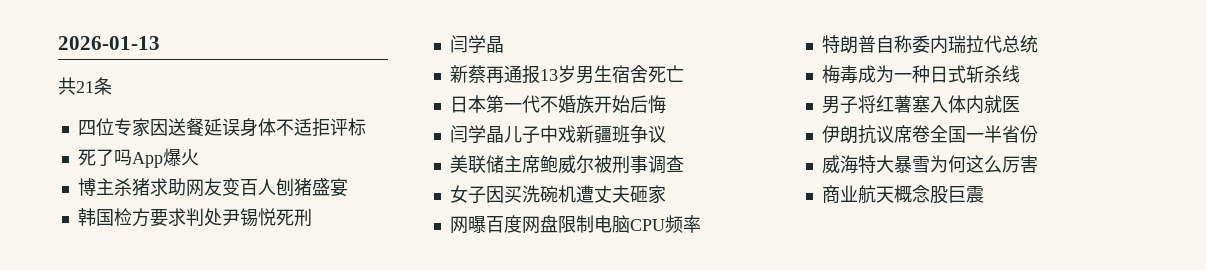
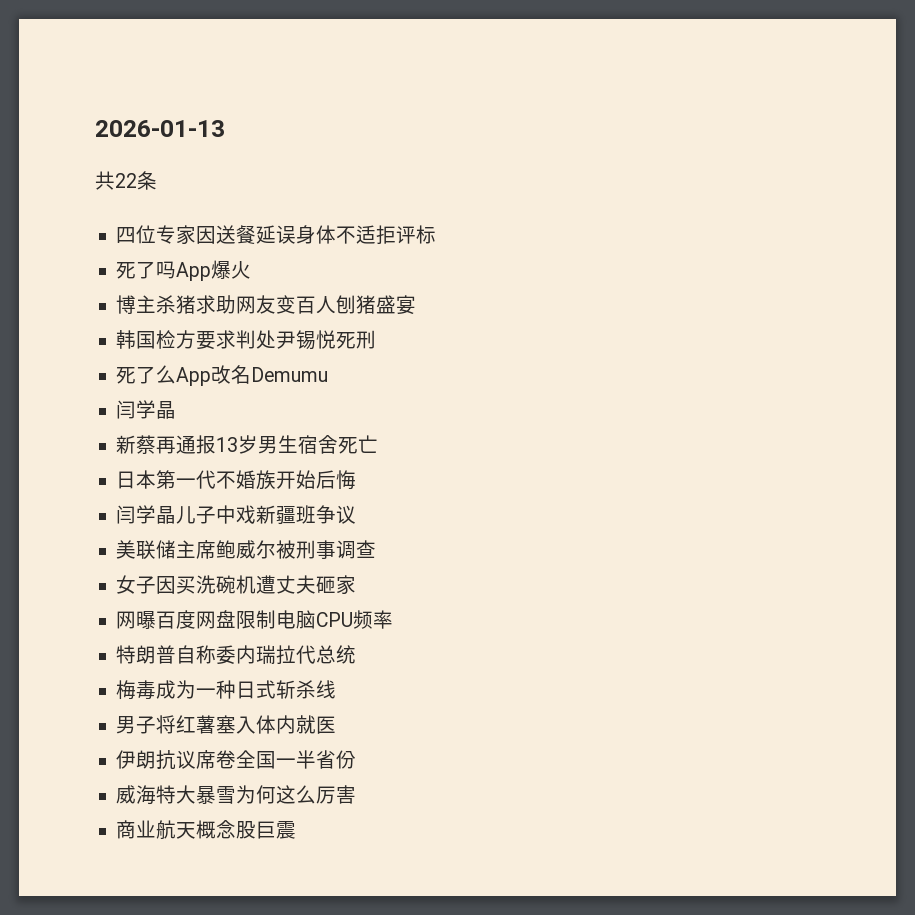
- 共21条
+ 共22条
+ 死了么App改名Demumu

